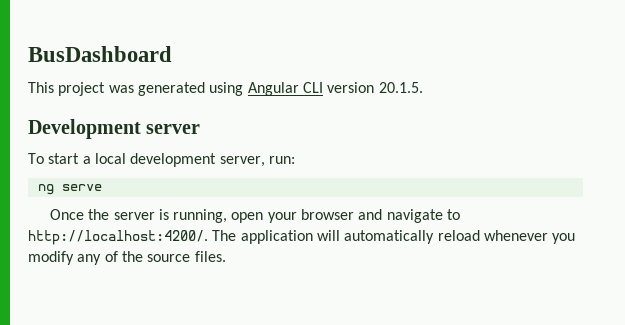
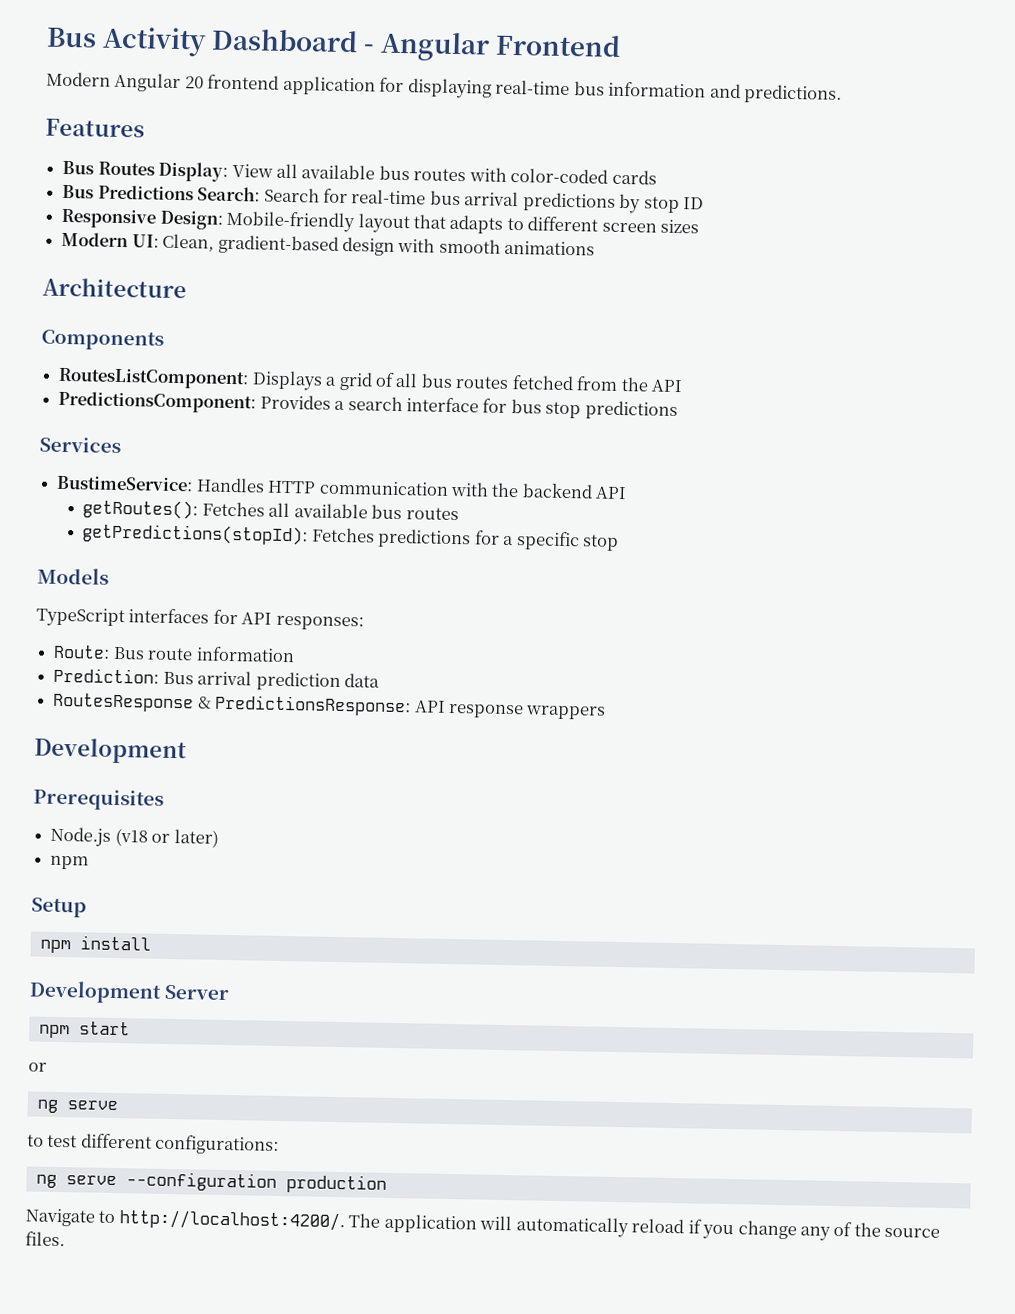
- BusDashboard
- This project was generated using Angular CLI version 20.1.5.
- Development server
- To start a local development server, run:
+ Bus Activity Dashboard - Angular Frontend
+ Modern Angular 20 frontend application for displaying real-time bus information and predictions.
+ Features
+ Bus Routes Display: View all available bus routes with color-coded cards
+ Bus Predictions Search: Search for real-time bus arrival predictions by stop ID
+ Responsive Design: Mobile-friendly layout that adapts to different screen sizes
+ Modern UI: Clean, gradient-based design with smooth animations
+ Architecture
+ Components
+ RoutesListComponent: Displays a grid of all bus routes fetched from the API
+ PredictionsComponent: Provides a search interface for bus stop predictions
+ Services
+ BustimeService: Handles HTTP communication with the backend API
+ getRoutes(): Fetches all available bus routes
+ getPredictions(stopId): Fetches predictions for a specific stop
+ Models
+ TypeScript interfaces for API responses:
+ Route: Bus route information
+ Prediction: Bus arrival prediction data
+ RoutesResponse & PredictionsResponse: API response wrappers
+ Development
+ Prerequisites
+ Node.js (v18 or later)
+ npm
+ Setup
+ npm install
+ Development Server
+ npm start
+ or
  ng serve
- Once the server is running, open your browser and navigate to http://localhost:4200/.
+ to test different configurations:
+ ng serve --configuration production
+ Navigate to http://localhost:4200/.
- The application will automatically reload whenever you modify any of the source files.
+ The application will automatically reload if you change any of the source files.

